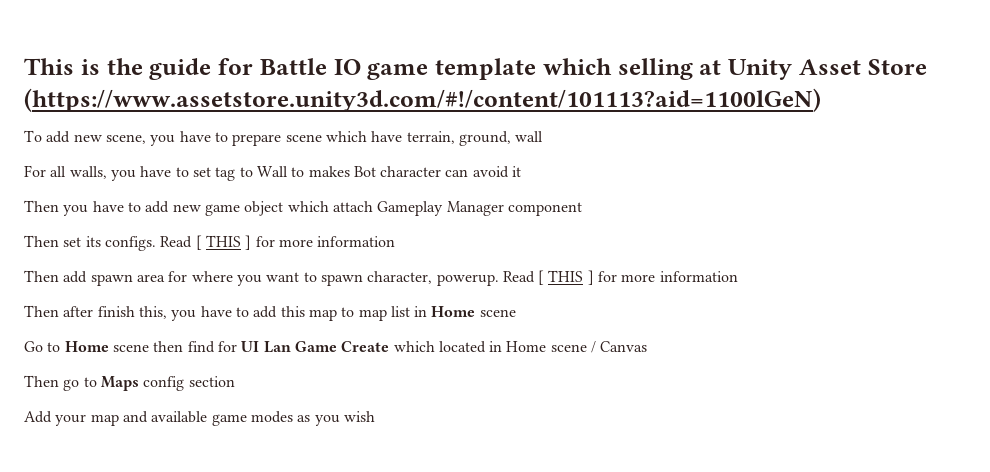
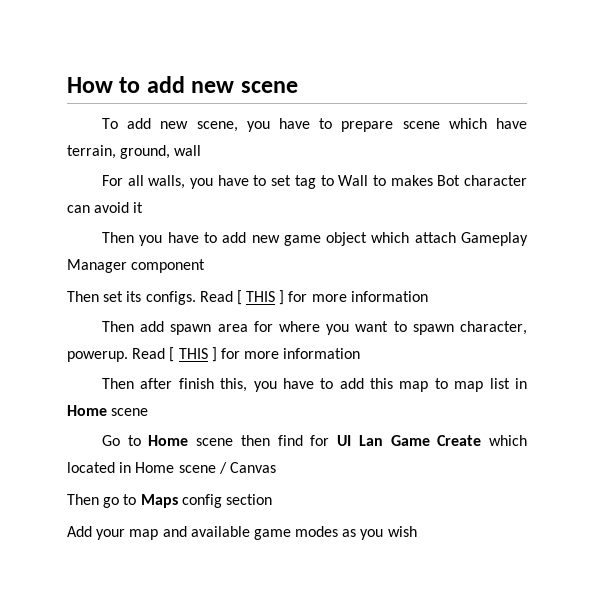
- This is the guide for Battle IO game template which selling at Unity Asset Store (https://www.assetstore.unity3d.com/#!/content/101113?aid=1100lGeN)
+ How to add new scene

